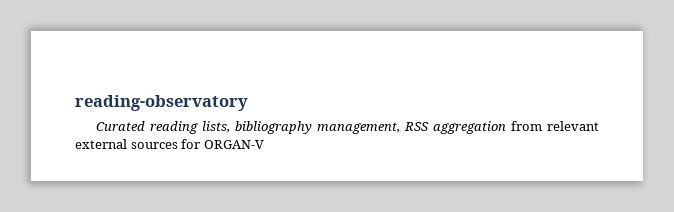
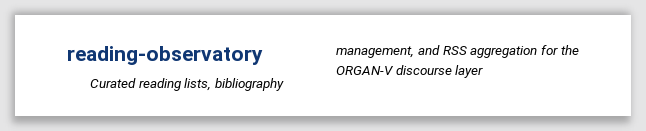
- Curated reading lists, bibliography management, RSS aggregation from relevant external sources for ORGAN-V
+ Curated reading lists, bibliography management, and RSS aggregation for the ORGAN-V discourse layer

